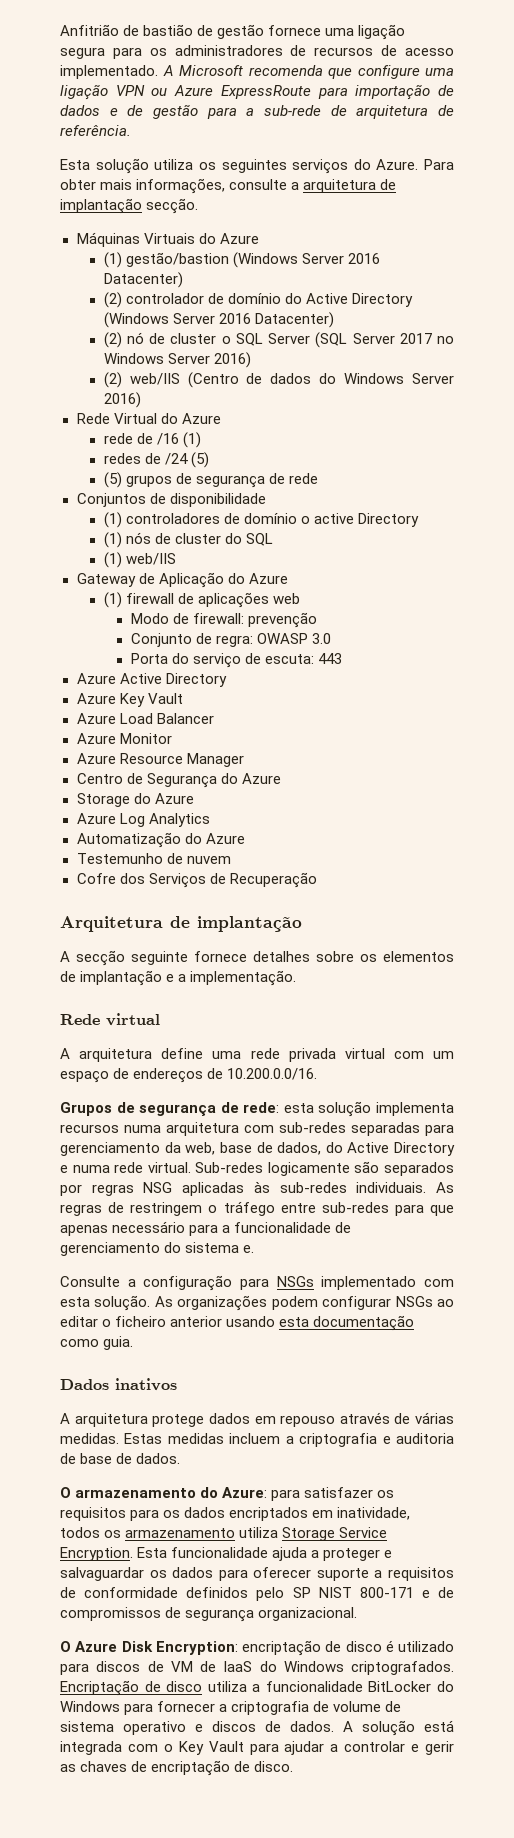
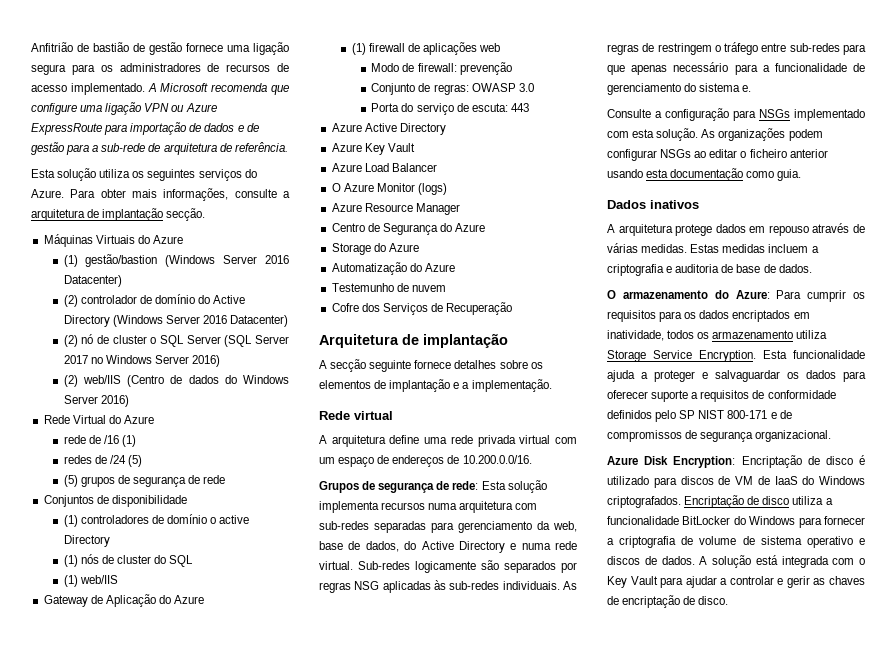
- Conjunto de regra: OWASP 3.0
+ Conjunto de regras: OWASP 3.0
- Azure Monitor
+ O Azure Monitor (logs)
- Azure Log Analytics
- Grupos de segurança de rede: esta solução implementa recursos numa arquitetura com sub-redes separadas para gerenciamento da web, base de dados, do Active Directory e numa rede virtual.
+ Grupos de segurança de rede: Esta solução implementa recursos numa arquitetura com sub-redes separadas para gerenciamento da web, base de dados, do Active Directory e numa rede virtual.
- O armazenamento do Azure: para satisfazer os requisitos para os dados encriptados em inatividade, todos os armazenamento utiliza Storage Service Encryption.
+ O armazenamento do Azure: Para cumprir os requisitos para os dados encriptados em inatividade, todos os armazenamento utiliza Storage Service Encryption.
- O Azure Disk Encryption: encriptação de disco é utilizado para discos de VM de IaaS do Windows criptografados.
+ Azure Disk Encryption: Encriptação de disco é utilizado para discos de VM de IaaS do Windows criptografados.

